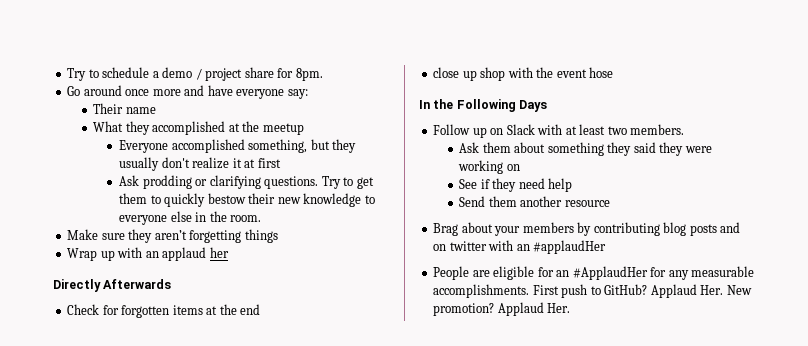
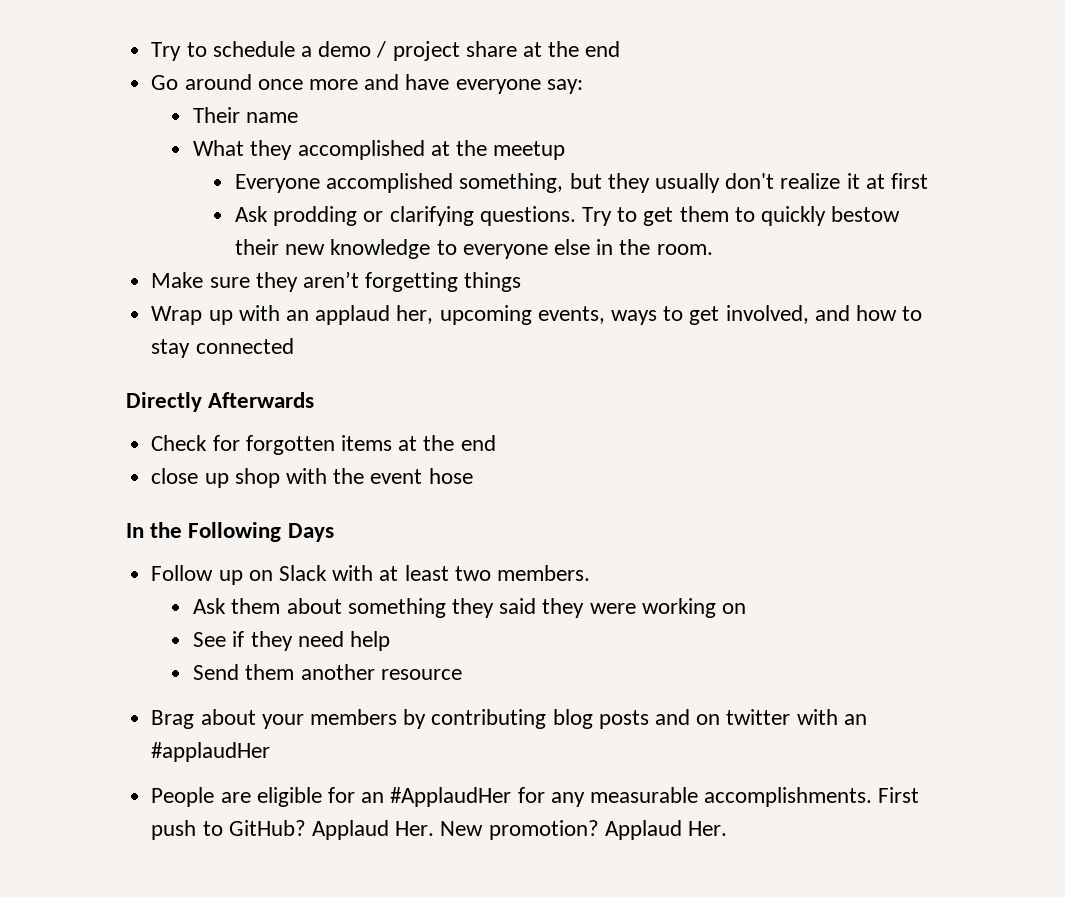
- Try to schedule a demo / project share for 8pm.
+ Try to schedule a demo / project share at the end
- Wrap up with an applaud her
+ Wrap up with an applaud her, upcoming events, ways to get involved, and how to stay connected

